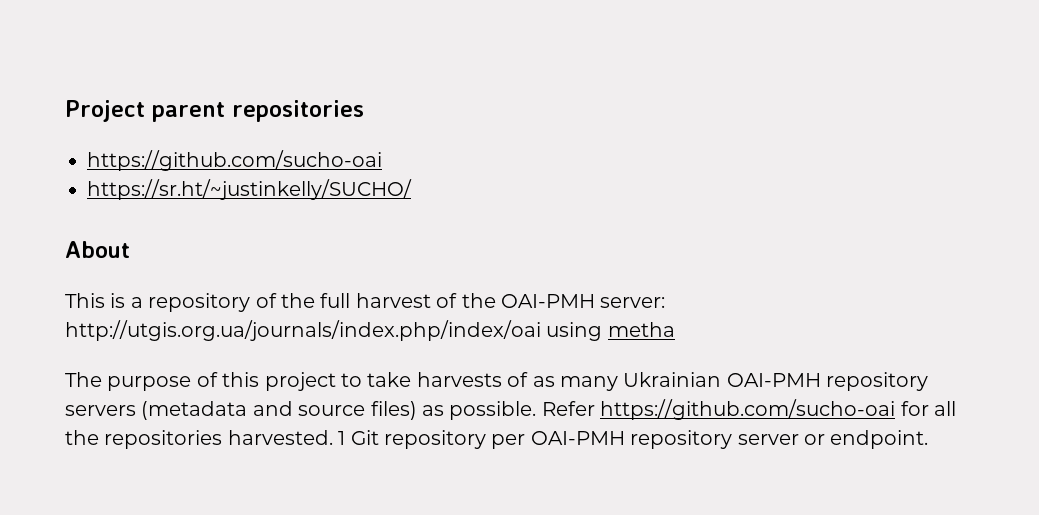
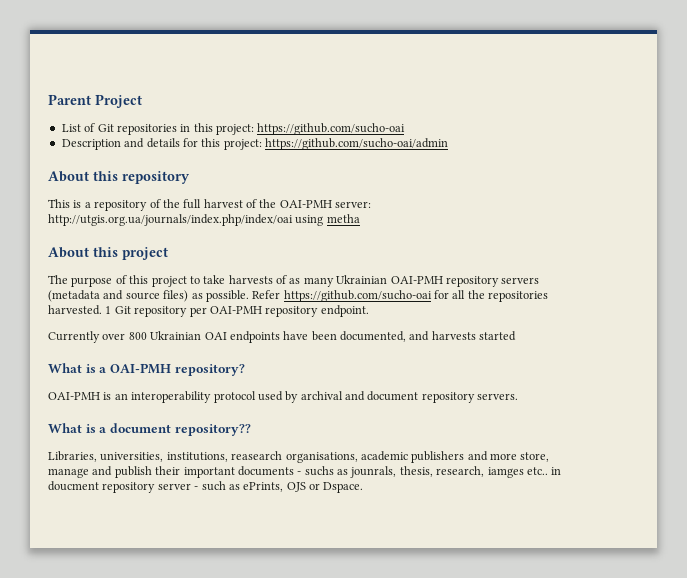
- Project parent repositories
- https://github.com/sucho-oai
- https://sr.ht/~justinkelly/SUCHO/
- About
+ Parent Project
+ List of Git repositories in this project: https://github.com/sucho-oai
+ Description and details for this project: https://github.com/sucho-oai/admin
+ About this repository
+ About this project
- 1 Git repository per OAI-PMH repository server or endpoint.
+ 1 Git repository per OAI-PMH repository endpoint.
+ Currently over 800 Ukrainian OAI endpoints have been documented, and harvests started
+ What is a OAI-PMH repository?
+ OAI-PMH is an interoperability protocol used by archival and document repository servers.
+ What is a document repository??
+ Libraries, universities, institutions, reasearch organisations, academic publishers and more store, manage and publish their important documents - suchs as jounrals, thesis, research, iamges etc.. in doucment repository server - such as ePrints, OJS or Dspace.

